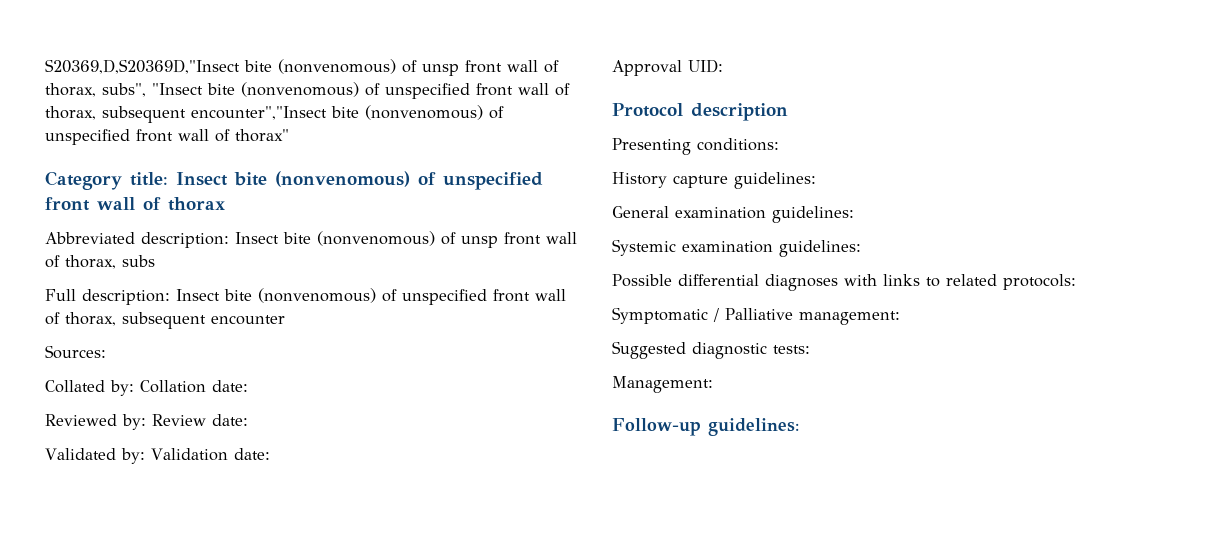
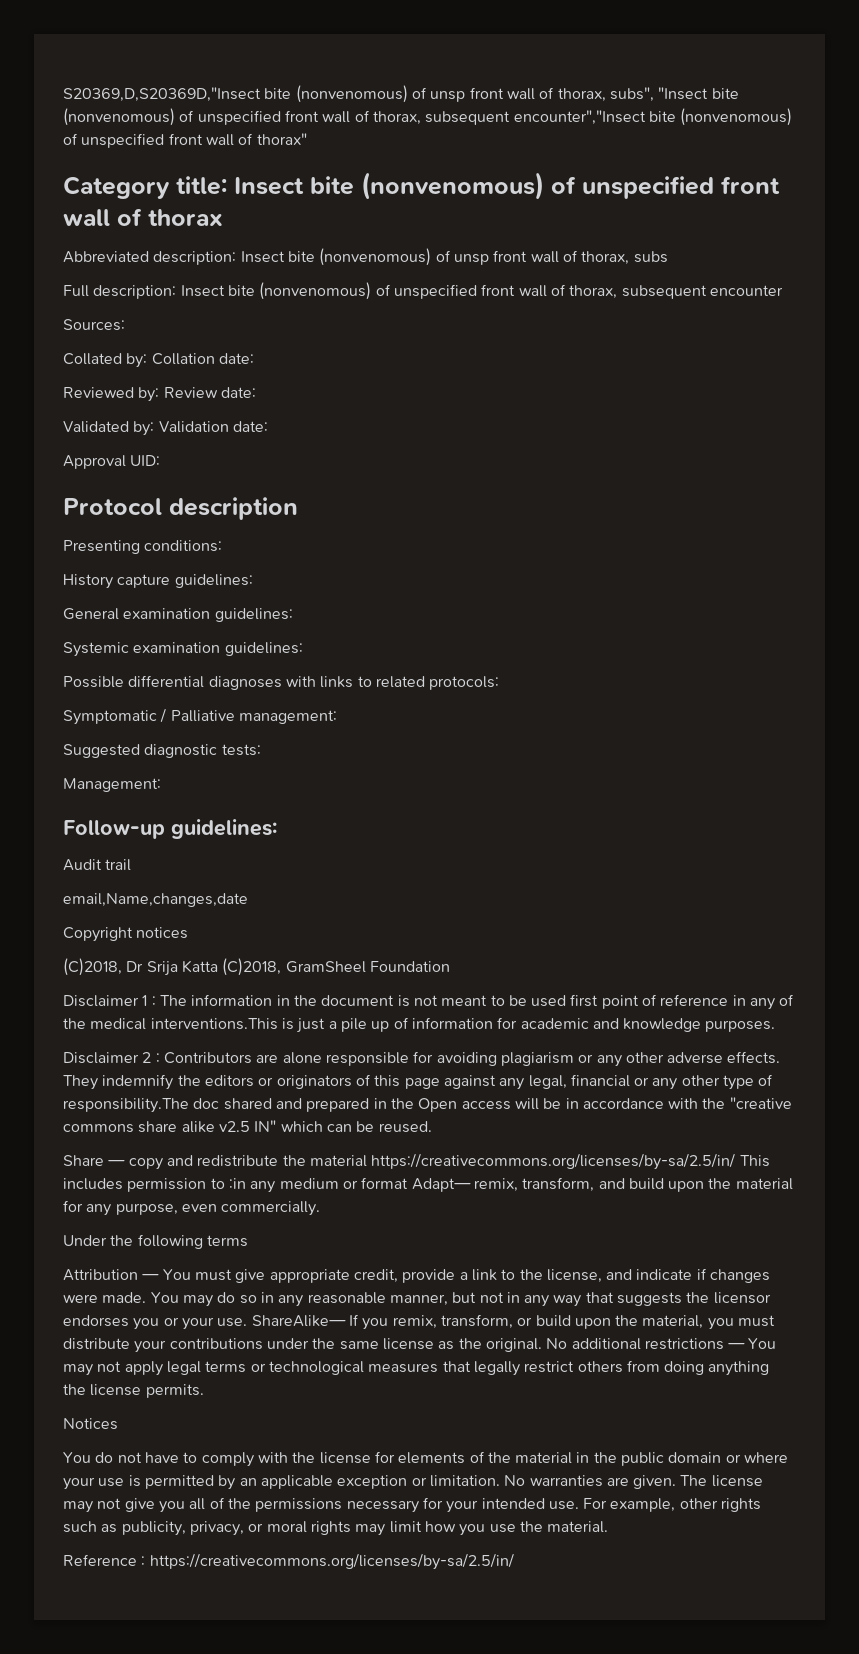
+ Audit trail
+ email,Name,changes,date
+ Copyright notices
+ (C)2018, Dr Srija Katta (C)2018, GramSheel Foundation
+ Disclaimer 1 : The information in the document is not meant to be used first point of reference in any of the medical interventions.This is just a pile up of information for academic and knowledge purposes.
+ Disclaimer 2 : Contributors are alone responsible for avoiding plagiarism or any other adverse effects. They indemnify the editors or originators of this page against any legal, financial or any other type of responsibility.The doc shared and prepared in the Open access will be in accordance with the "creative commons share alike v2.5 IN" which can be reused.
+ Share — copy and redistribute the material https://creativecommons.org/licenses/by-sa/2.5/in/ This includes permission to :in any medium or format Adapt— remix, transform, and build upon the material for any purpose, even commercially.
+ Under the following terms
+ Attribution — You must give appropriate credit, provide a link to the license, and indicate if changes were made. You may do so in any reasonable manner, but not in any way that suggests the licensor endorses you or your use. ShareAlike— If you remix, transform, or build upon the material, you must distribute your contributions under the same license as the original. No additional restrictions — You may not apply legal terms or technological measures that legally restrict others from doing anything the license permits.
+ Notices
+ You do not have to comply with the license for elements of the material in the public domain or where your use is permitted by an applicable exception or limitation. No warranties are given. The license may not give you all of the permissions necessary for your intended use. For example, other rights such as publicity, privacy, or moral rights may limit how you use the material.
+ Reference : https://creativecommons.org/licenses/by-sa/2.5/in/

